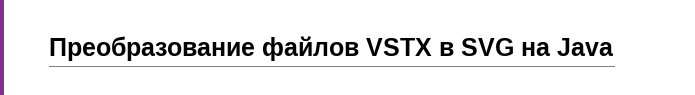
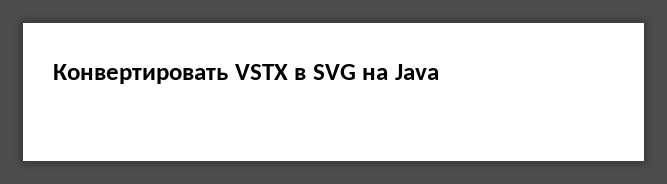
- Преобразование файлов VSTX в SVG на Java
+ Конвертировать VSTX в SVG на Java

